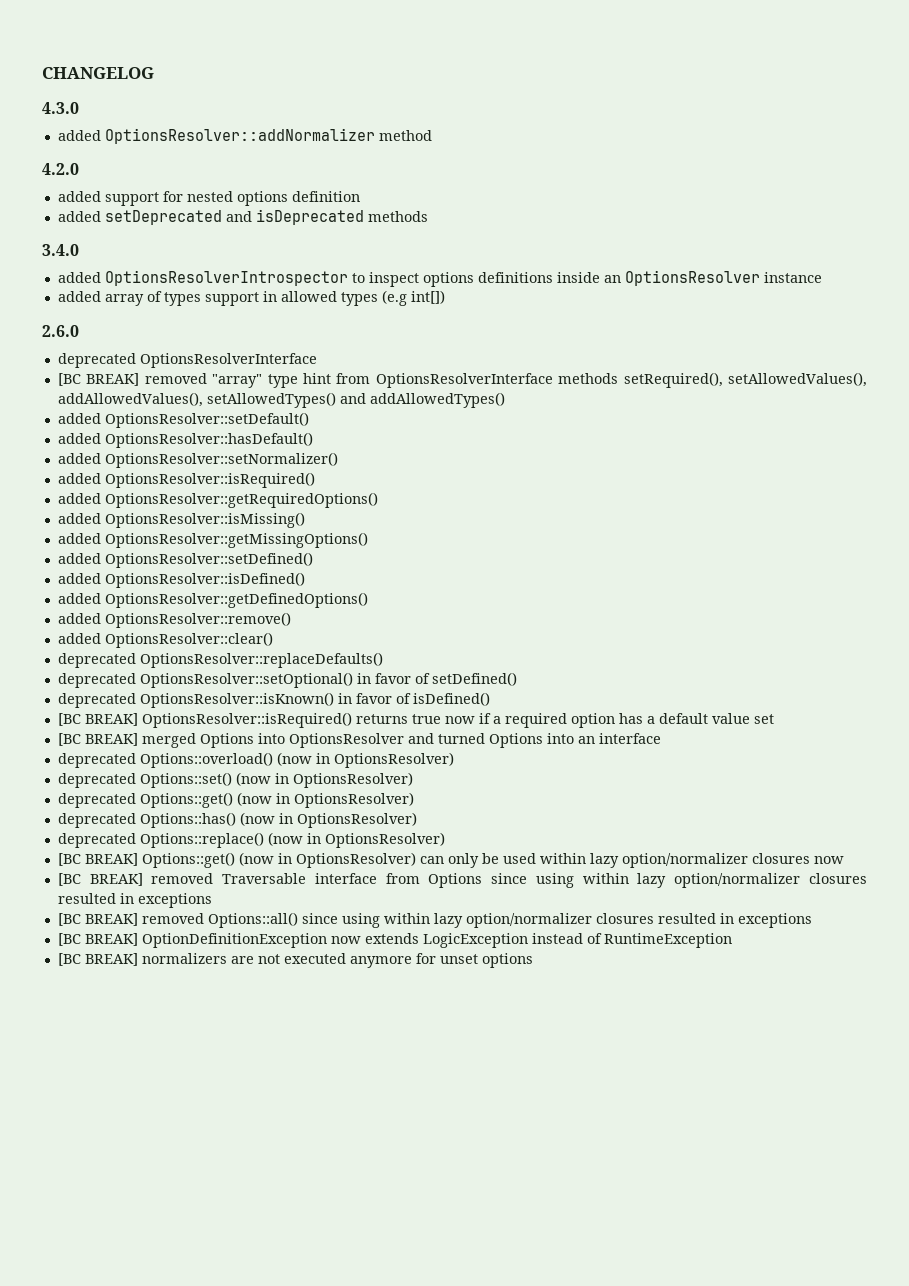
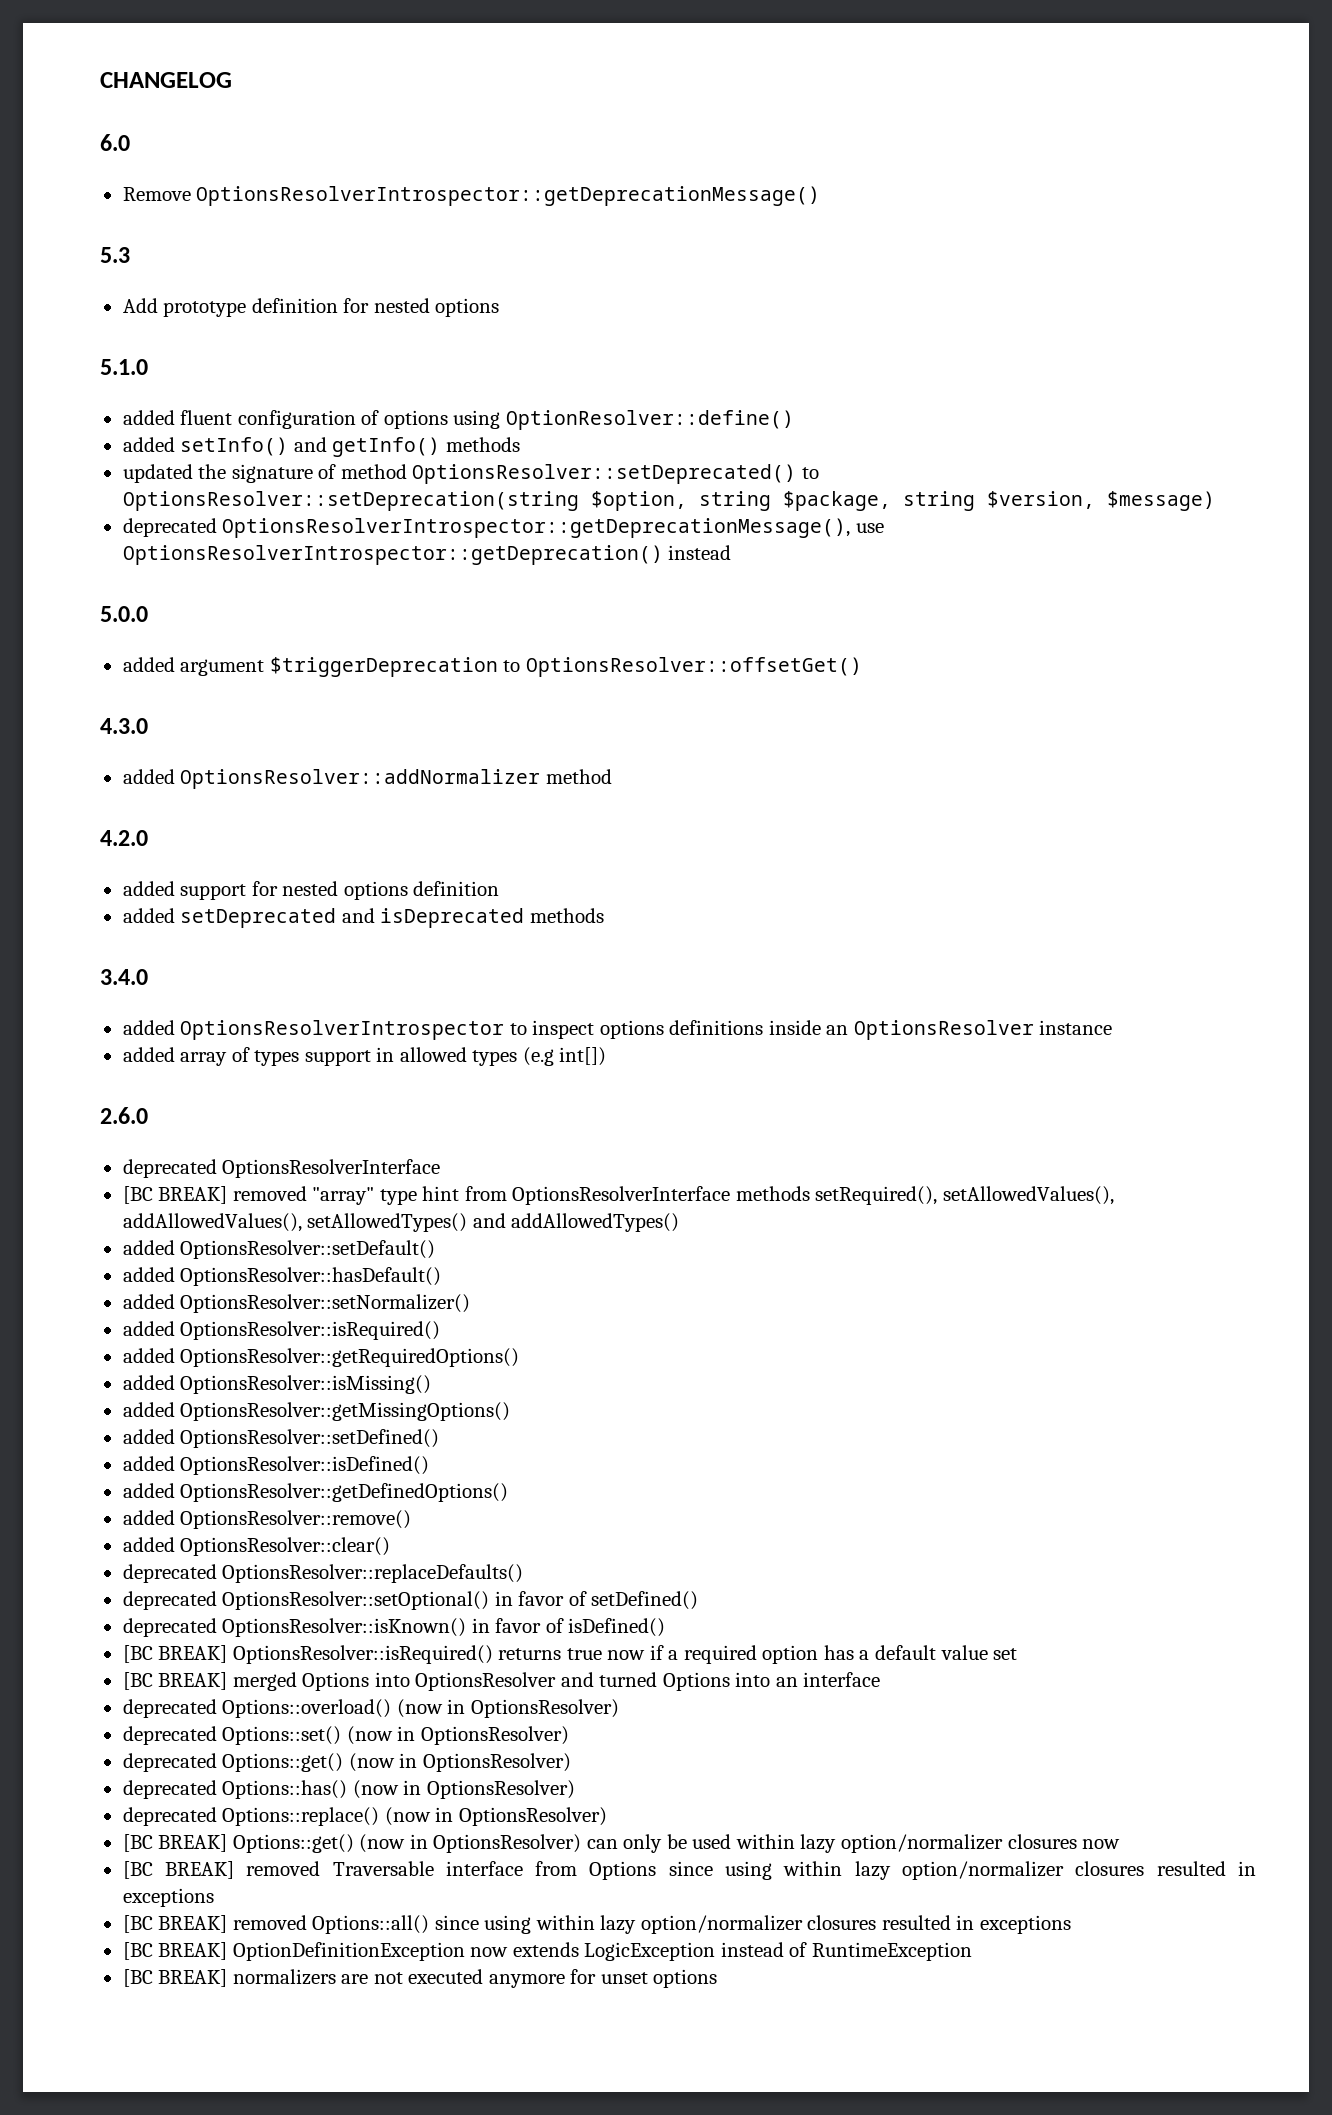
+ 6.0
+ Remove OptionsResolverIntrospector::getDeprecationMessage()
+ 5.3
+ Add prototype definition for nested options
+ 5.1.0
+ added fluent configuration of options using OptionResolver::define()
+ added setInfo() and getInfo() methods
+ updated the signature of method OptionsResolver::setDeprecated() to OptionsResolver::setDeprecation(string $option, string $package, string $version, $message)
+ deprecated OptionsResolverIntrospector::getDeprecationMessage(), use OptionsResolverIntrospector::getDeprecation() instead
+ 5.0.0
+ added argument $triggerDeprecation to OptionsResolver::offsetGet()

